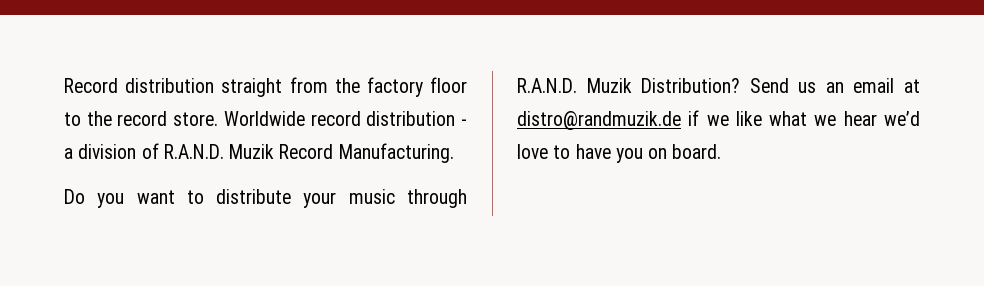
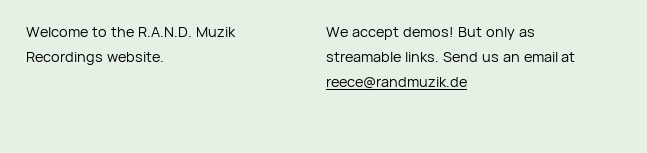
- Record distribution straight from the factory floor to the record store. Worldwide record distribution - a division of R.A.N.D. Muzik Record Manufacturing.
- Do you want to distribute your music through R.A.N.D. Muzik Distribution?
+ Welcome to the R.A.N.D. Muzik Recordings website.
+ We accept demos! But only as streamable links.
- Send us an email at distro@randmuzik.de if we like what we hear we’d love to have you on board.
+ Send us an email at reece@randmuzik.de

